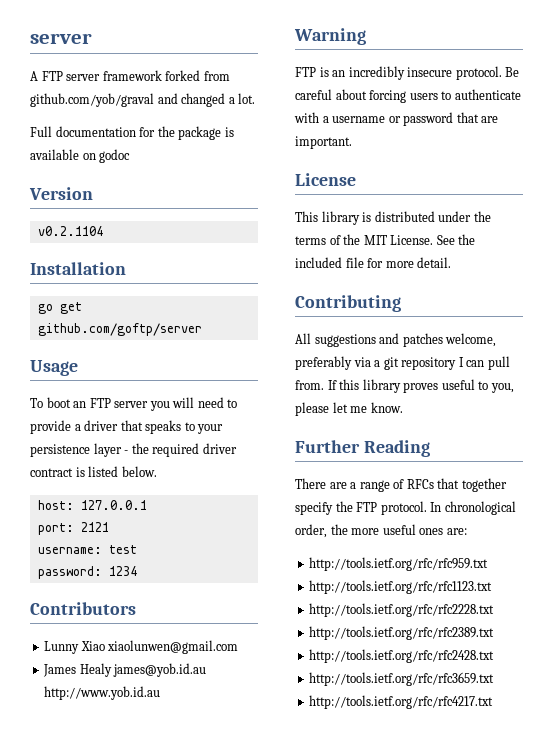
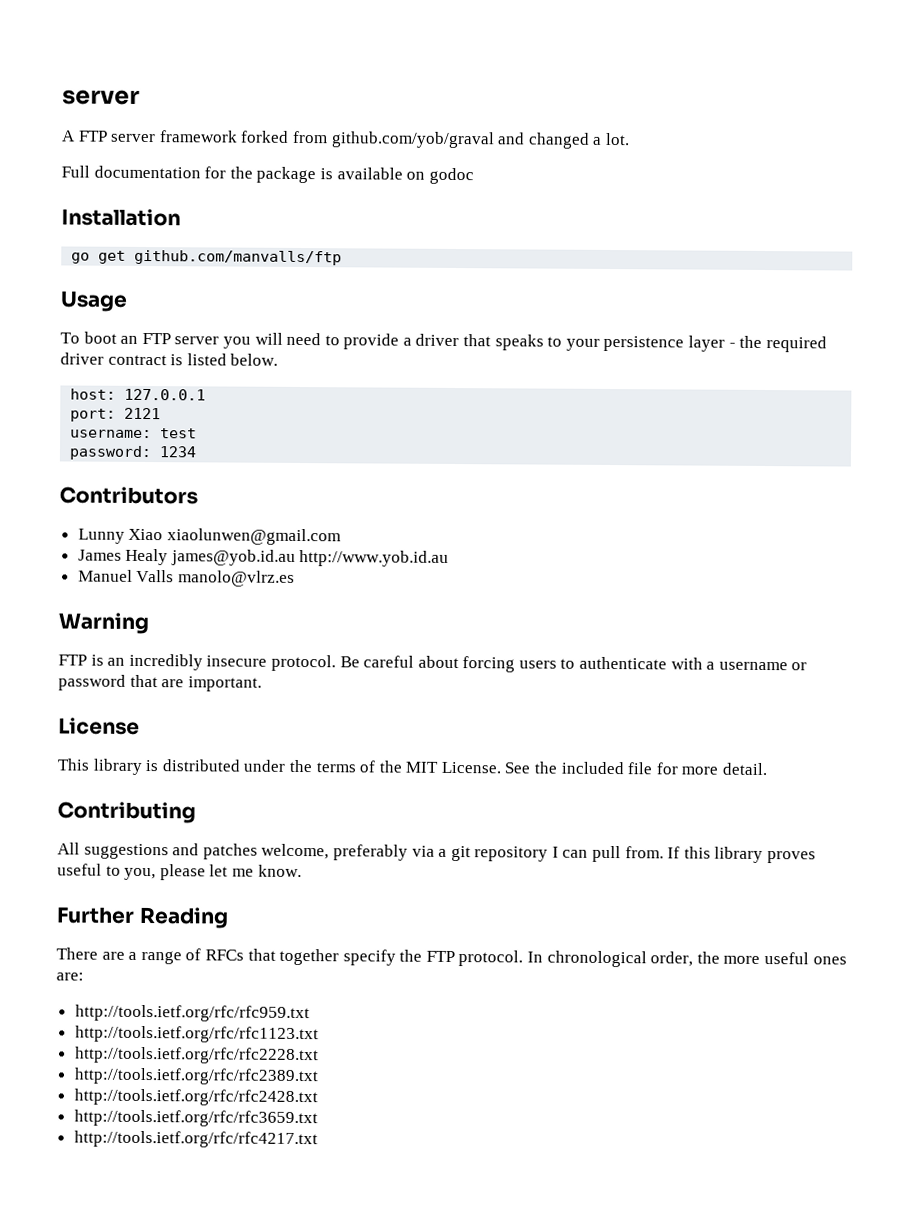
- Version
- v0.2.1104
- go get github.com/goftp/server
+ go get github.com/manvalls/ftp
+ Manuel Valls manolo@vlrz.es

